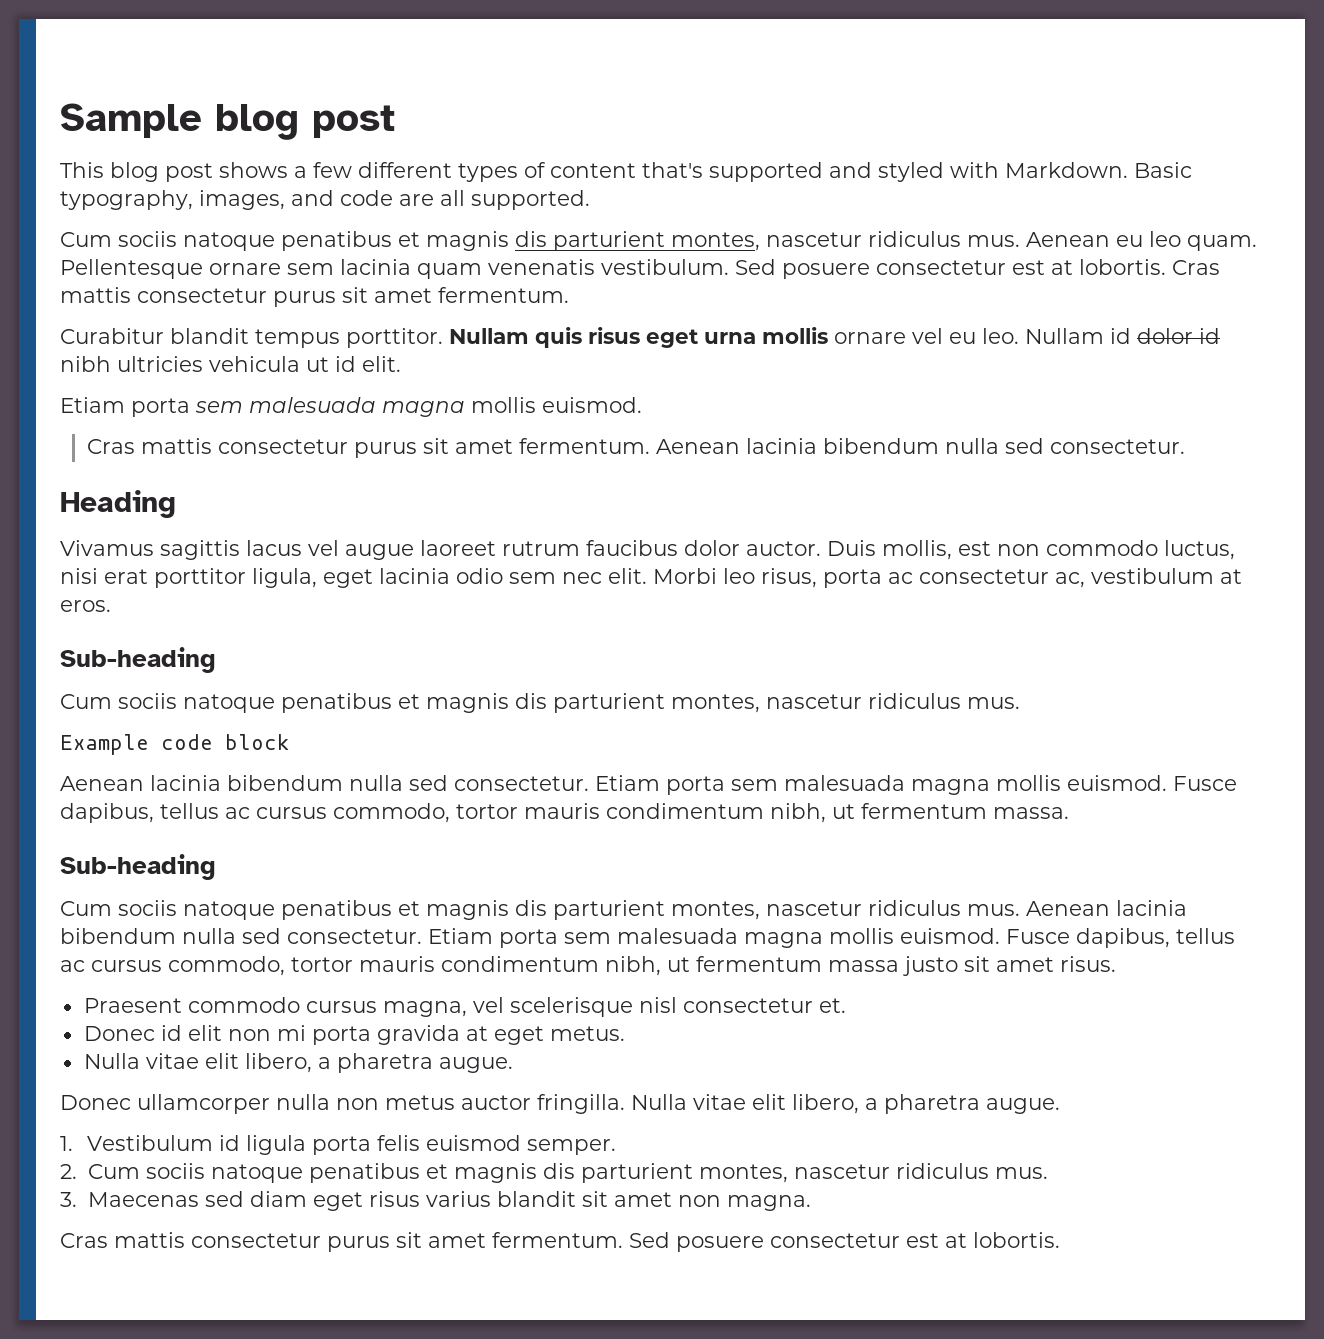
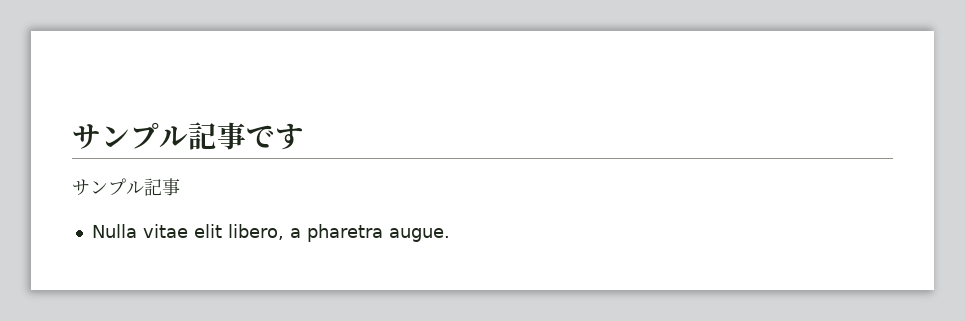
- Sample blog post
- This blog post shows a few different types of content that's supported and styled with Markdown. Basic typography, images, and code are all supported.
- Cum sociis natoque penatibus et magnis dis parturient montes, nascetur ridiculus mus. Aenean eu leo quam. Pellentesque ornare sem lacinia quam venenatis vestibulum. Sed posuere consectetur est at lobortis. Cras mattis consectetur purus sit amet fermentum.
- Curabitur blandit tempus porttitor. Nullam quis risus eget urna mollis ornare vel eu leo. Nullam id dolor id nibh ultricies vehicula ut id elit.
- Etiam porta sem malesuada magna mollis euismod.
- Cras mattis consectetur purus sit amet fermentum. Aenean lacinia bibendum nulla sed consectetur.
- Heading
- Vivamus sagittis lacus vel augue laoreet rutrum faucibus dolor auctor. Duis mollis, est non commodo luctus, nisi erat porttitor ligula, eget lacinia odio sem nec elit. Morbi leo risus, porta ac consectetur ac, vestibulum at eros.
- Sub-heading
- Cum sociis natoque penatibus et magnis dis parturient montes, nascetur ridiculus mus.
- Example code block
- Aenean lacinia bibendum nulla sed consectetur. Etiam porta sem malesuada magna mollis euismod. Fusce dapibus, tellus ac cursus commodo, tortor mauris condimentum nibh, ut fermentum massa.
- Sub-heading
- Cum sociis natoque penatibus et magnis dis parturient montes, nascetur ridiculus mus. Aenean lacinia bibendum nulla sed consectetur. Etiam porta sem malesuada magna mollis euismod. Fusce dapibus, tellus ac cursus commodo, tortor mauris condimentum nibh, ut fermentum massa justo sit amet risus.
- Praesent commodo cursus magna, vel scelerisque nisl consectetur et.
- Donec id elit non mi porta gravida at eget metus.
+ サンプル記事です
+ サンプル記事
  Nulla vitae elit libero, a pharetra augue.
- Donec ullamcorper nulla non metus auctor fringilla. Nulla vitae elit libero, a pharetra augue.
- 1. Vestibulum id ligula porta felis euismod semper.
- 2. Cum sociis natoque penatibus et magnis dis parturient montes, nascetur ridiculus mus.
- 3. Maecenas sed diam eget risus varius blandit sit amet non magna.
- Cras mattis consectetur purus sit amet fermentum. Sed posuere consectetur est at lobortis.

